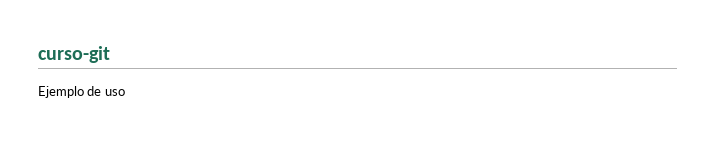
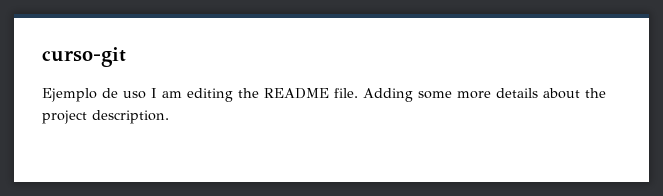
- Ejemplo de uso
+ Ejemplo de uso I am editing the README file. Adding some more details about the project description.

